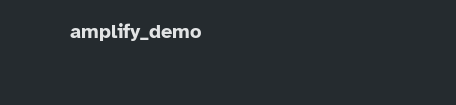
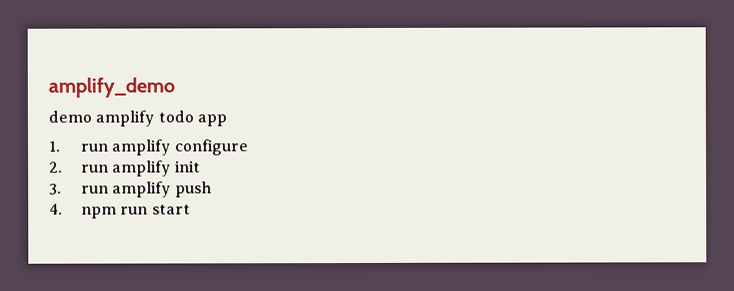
+ demo amplify todo app
+ 1. run amplify configure
+ 2. run amplify init
+ 3. run amplify push
+ 4. npm run start

